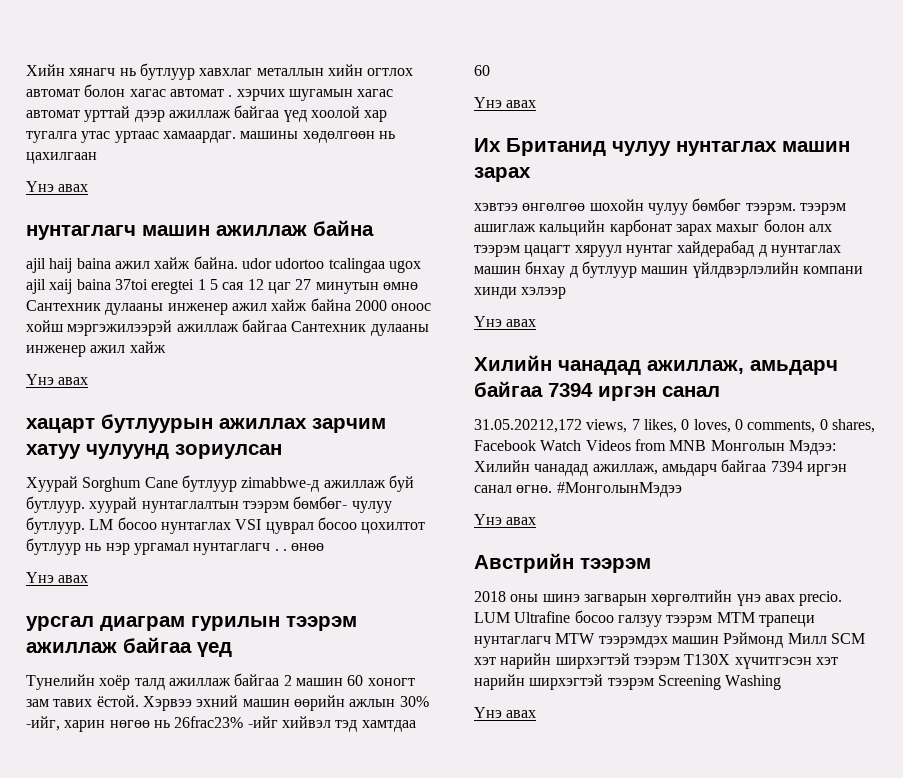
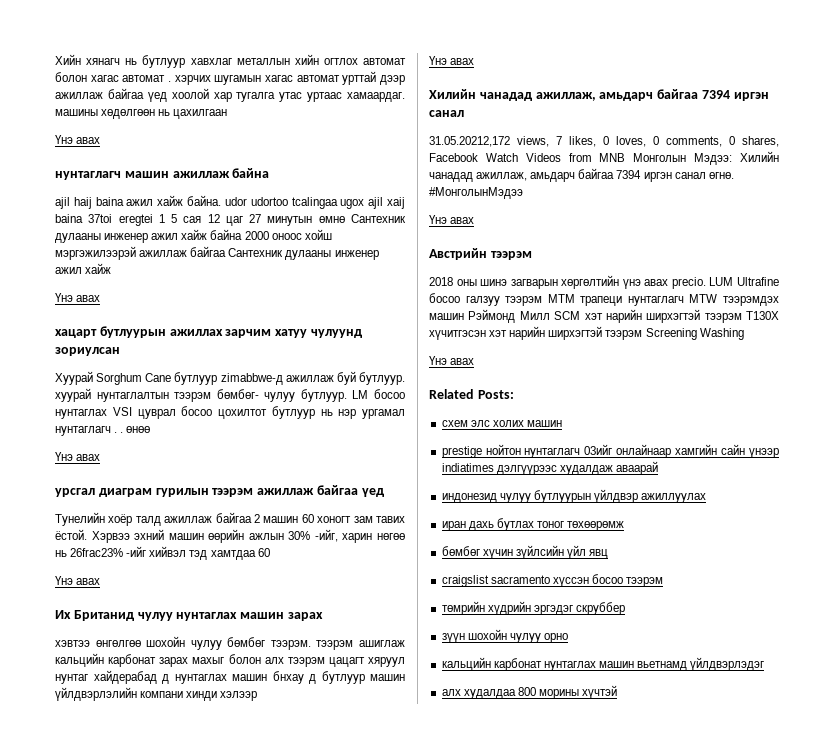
+ Related Posts:
+ схем элс холих машин
+ prestige нойтон нунтаглагч 03ийг онлайнаар хамгийн сайн үнээр indiatimes дэлгүүрээс худалдаж аваарай
+ индонезид чулуу бутлуурын үйлдвэр ажиллуулах
+ иран дахь бутлах тоног төхөөрөмж
+ бөмбөг хүчин зүйлсийн үйл явц
+ craigslist sacramento хүссэн босоо тээрэм
+ төмрийн хүдрийн эргэдэг скруббер
+ зүүн шохойн чулуу орно
+ кальцийн карбонат нунтаглах машин вьетнамд үйлдвэрлэдэг
+ алх худалдаа 800 морины хүчтэй

